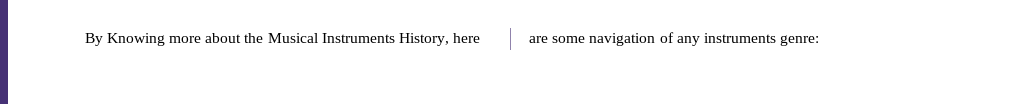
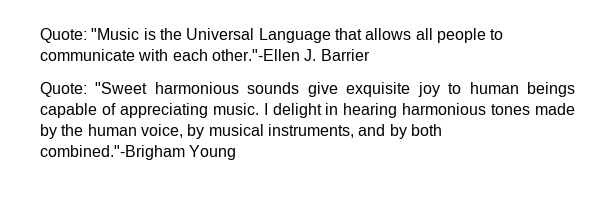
- By Knowing more about the Musical Instruments History, here are some navigation of any instruments genre:
+ Quote: "Music is the Universal Language that allows all people to communicate with each other."-Ellen J. Barrier
+ Quote: "Sweet harmonious sounds give exquisite joy to human beings capable of appreciating music. I delight in hearing harmonious tones made by the human voice, by musical instruments, and by both combined."-Brigham Young

